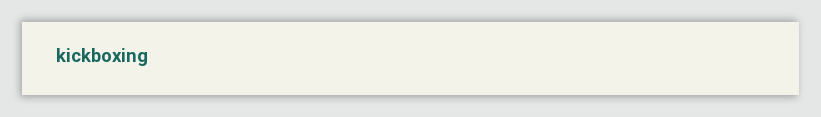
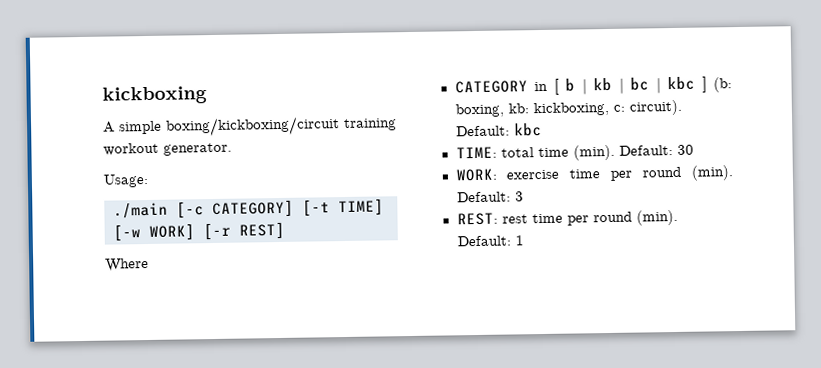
+ A simple boxing/kickboxing/circuit training workout generator.
+ Usage:
+ ./main [-c CATEGORY] [-t TIME] [-w WORK] [-r REST]
+ Where
+ CATEGORY in [ b | kb | bc | kbc ] (b: boxing, kb: kickboxing, c: circuit). Default: kbc
+ TIME: total time (min). Default: 30
+ WORK: exercise time per round (min). Default: 3
+ REST: rest time per round (min). Default: 1

